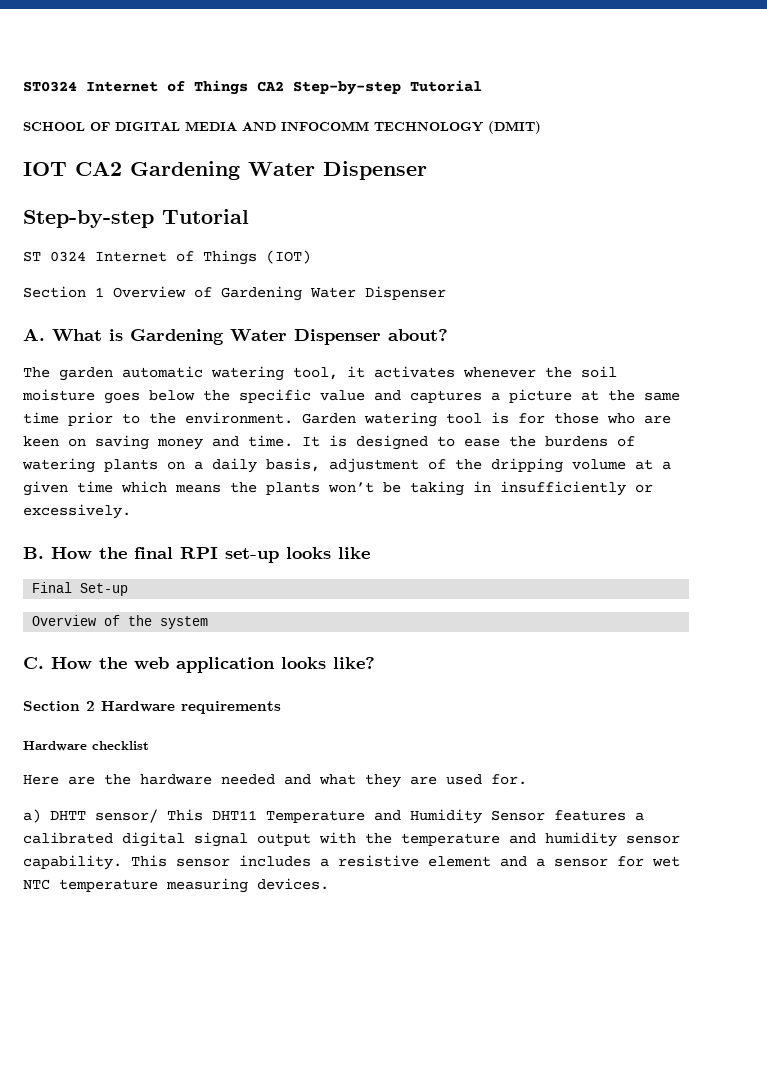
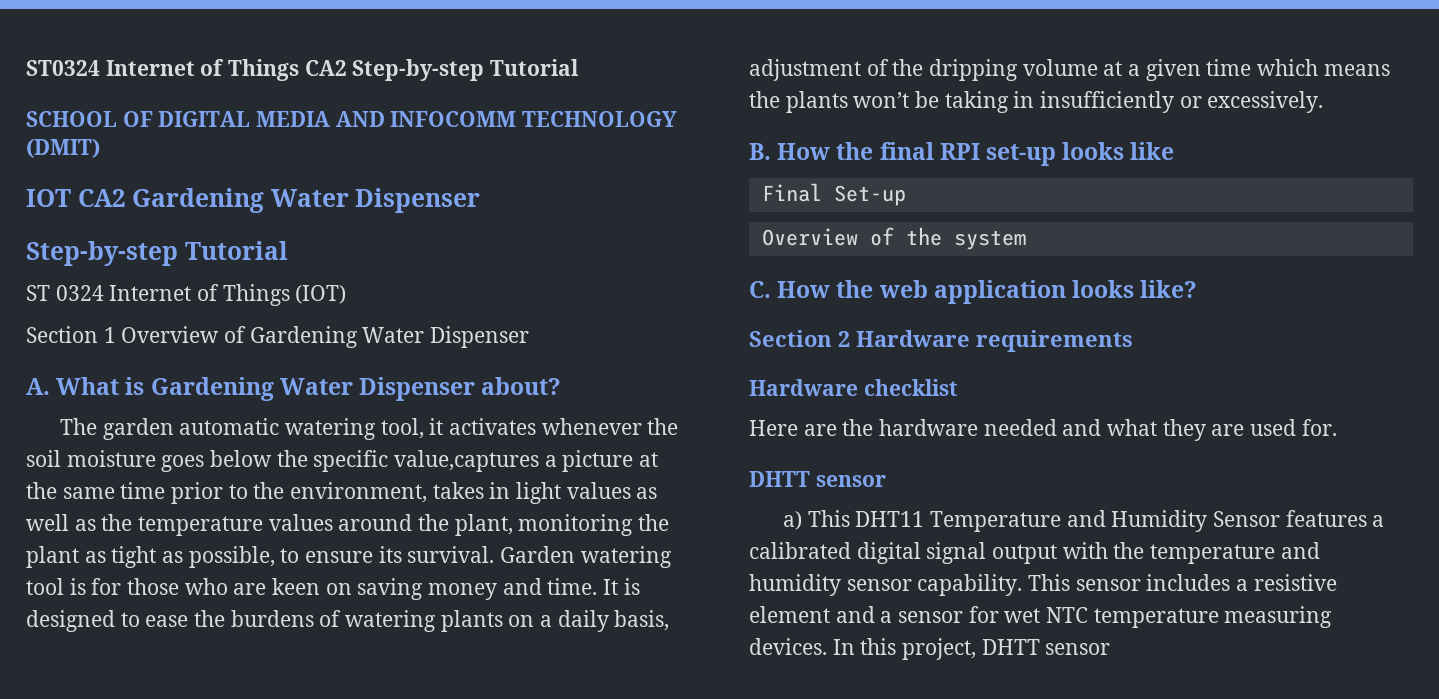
- The garden automatic watering tool, it activates whenever the soil moisture goes below the specific value and captures a picture at the same time prior to the environment.
+ The garden automatic watering tool, it activates whenever the soil moisture goes below the specific value,captures a picture at the same time prior to the environment, takes in light values as well as the temperature values around the plant, monitoring the plant as tight as possible, to ensure its survival.
  Here are the hardware needed and what they are used for.
+ DHTT sensor
- a) DHTT sensor/ This DHT11 Temperature and Humidity Sensor features a calibrated digital signal output with the temperature and humidity sensor capability.
+ a) This DHT11 Temperature and Humidity Sensor features a calibrated digital signal output with the temperature and humidity sensor capability.
+ In this project, DHTT sensor

